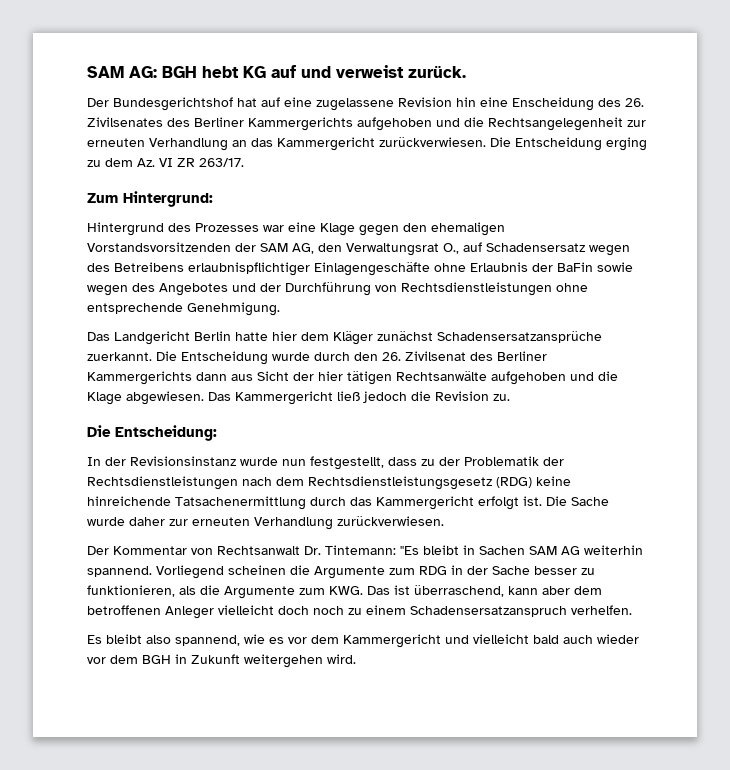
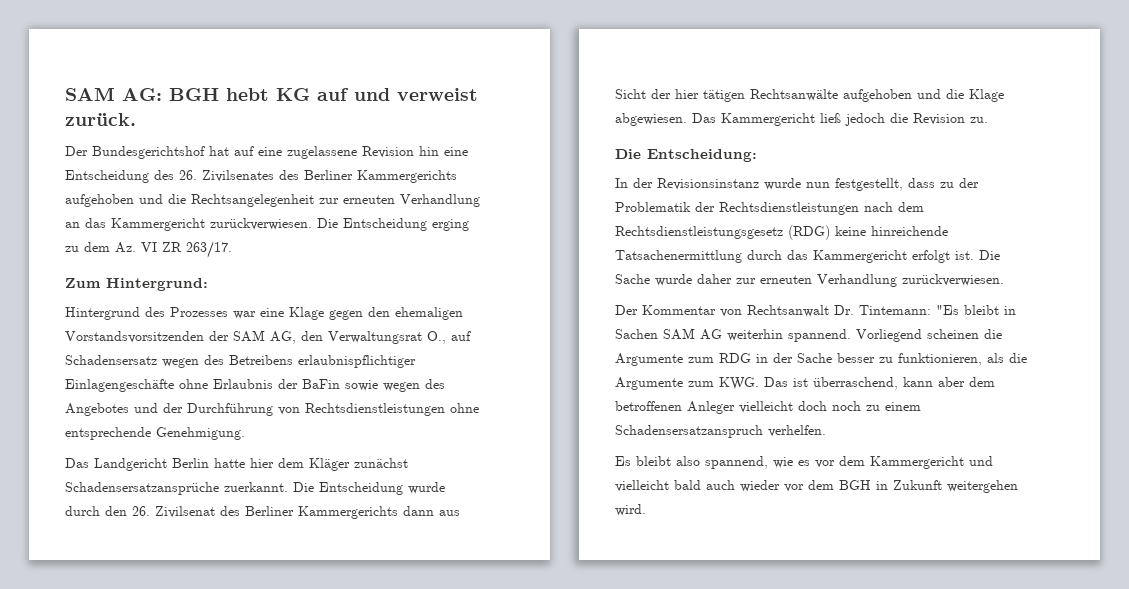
- Der Bundesgerichtshof hat auf eine zugelassene Revision hin eine Enscheidung des 26. Zivilsenates des Berliner Kammergerichts aufgehoben und die Rechtsangelegenheit zur erneuten Verhandlung an das Kammergericht zurückverwiesen.
+ Der Bundesgerichtshof hat auf eine zugelassene Revision hin eine Entscheidung des 26. Zivilsenates des Berliner Kammergerichts aufgehoben und die Rechtsangelegenheit zur erneuten Verhandlung an das Kammergericht zurückverwiesen.

